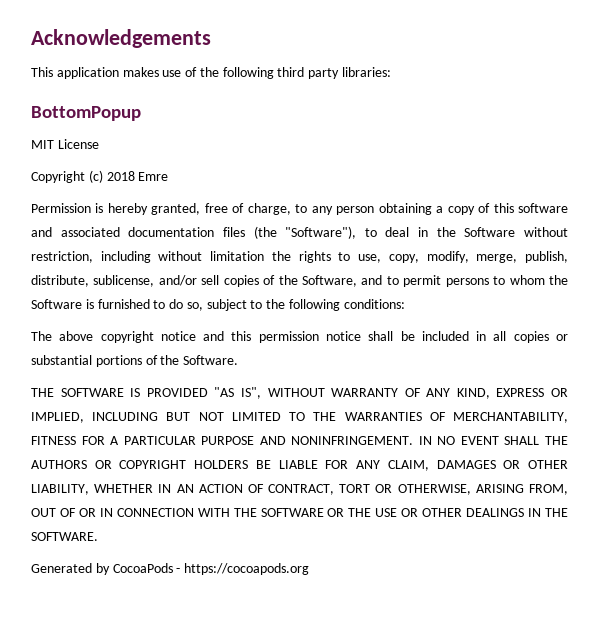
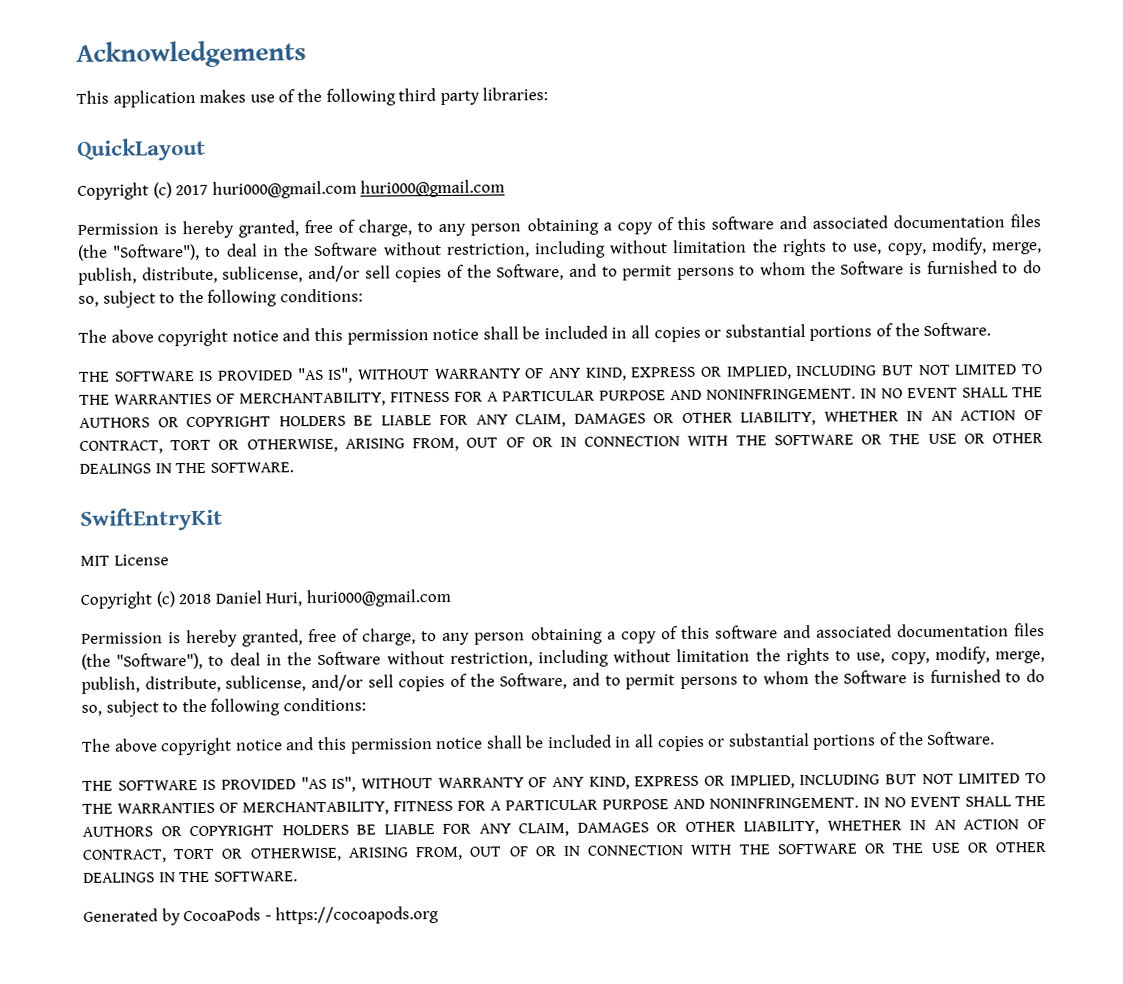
- BottomPopup
+ QuickLayout
+ Copyright (c) 2017 huri000@gmail.com huri000@gmail.com
+ Permission is hereby granted, free of charge, to any person obtaining a copy of this software and associated documentation files (the "Software"), to deal in the Software without restriction, including without limitation the rights to use, copy, modify, merge, publish, distribute, sublicense, and/or sell copies of the Software, and to permit persons to whom the Software is furnished to do so, subject to the following conditions:
+ The above copyright notice and this permission notice shall be included in all copies or substantial portions of the Software.
+ THE SOFTWARE IS PROVIDED "AS IS", WITHOUT WARRANTY OF ANY KIND, EXPRESS OR IMPLIED, INCLUDING BUT NOT LIMITED TO THE WARRANTIES OF MERCHANTABILITY, FITNESS FOR A PARTICULAR PURPOSE AND NONINFRINGEMENT. IN NO EVENT SHALL THE AUTHORS OR COPYRIGHT HOLDERS BE LIABLE FOR ANY CLAIM, DAMAGES OR OTHER LIABILITY, WHETHER IN AN ACTION OF CONTRACT, TORT OR OTHERWISE, ARISING FROM, OUT OF OR IN CONNECTION WITH THE SOFTWARE OR THE USE OR OTHER DEALINGS IN THE SOFTWARE.
+ SwiftEntryKit
- Copyright (c) 2018 Emre
+ Copyright (c) 2018 Daniel Huri, huri000@gmail.com

